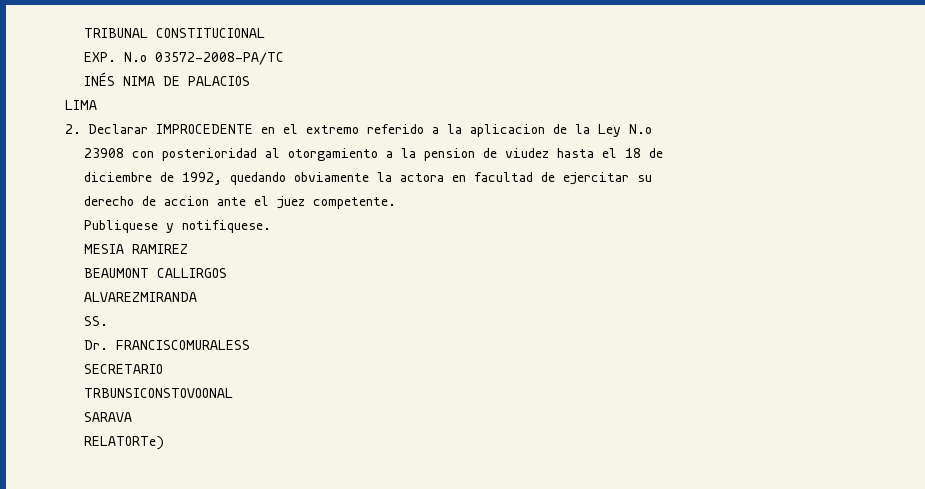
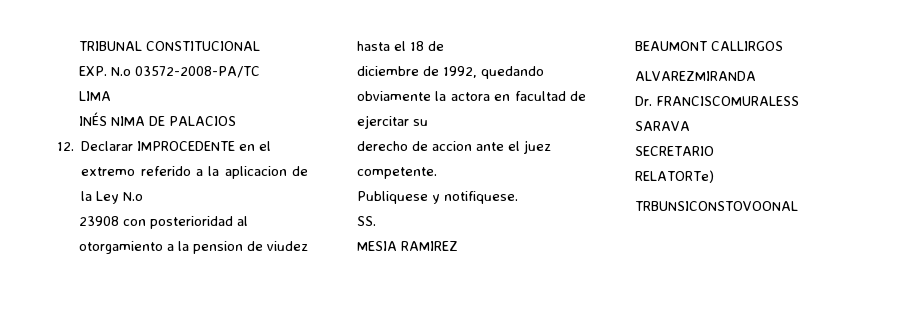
+ LIMA
- LIMA
- 2. Declarar IMPROCEDENTE en el extremo referido a la aplicacion de la Ley N.o
+ 12. Declarar IMPROCEDENTE en el extremo referido a la aplicacion de la Ley N.o
+ SS.
- SS.
+ SARAVA
+ RELATORTe)
- SARAVA
- RELATORTe)

